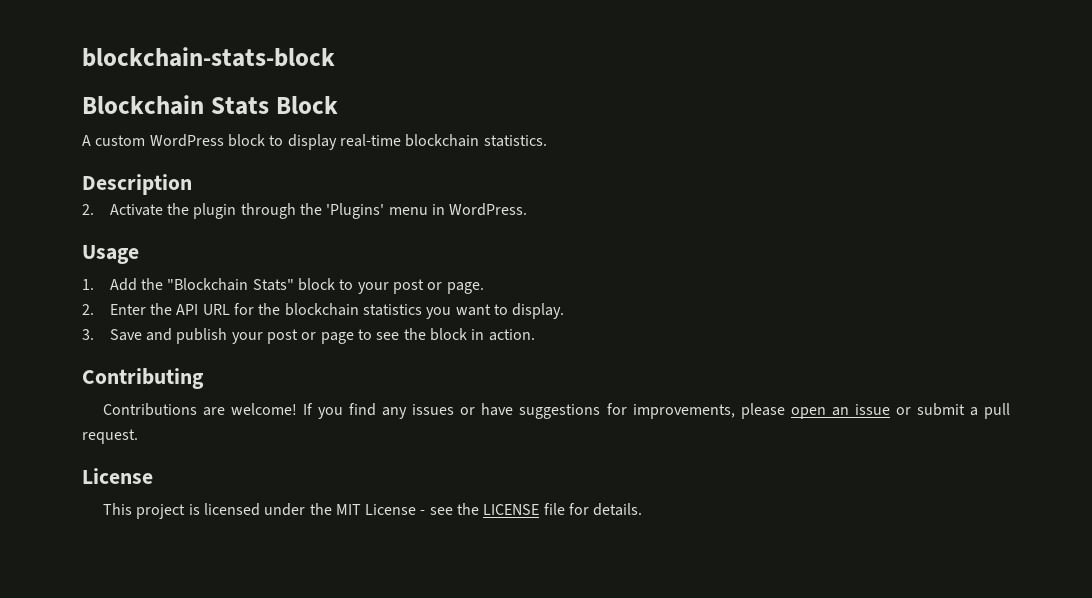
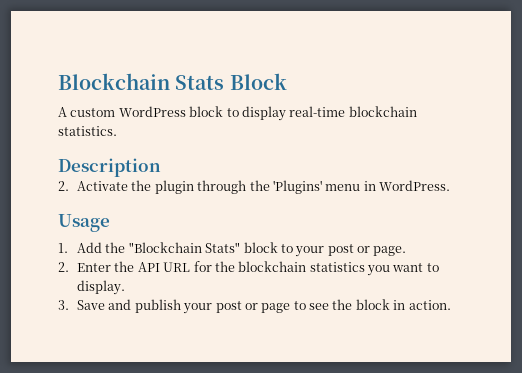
- blockchain-stats-block
- Contributing
- Contributions are welcome! If you find any issues or have suggestions for improvements, please open an issue or submit a pull request.
- License
- This project is licensed under the MIT License - see the LICENSE file for details.

